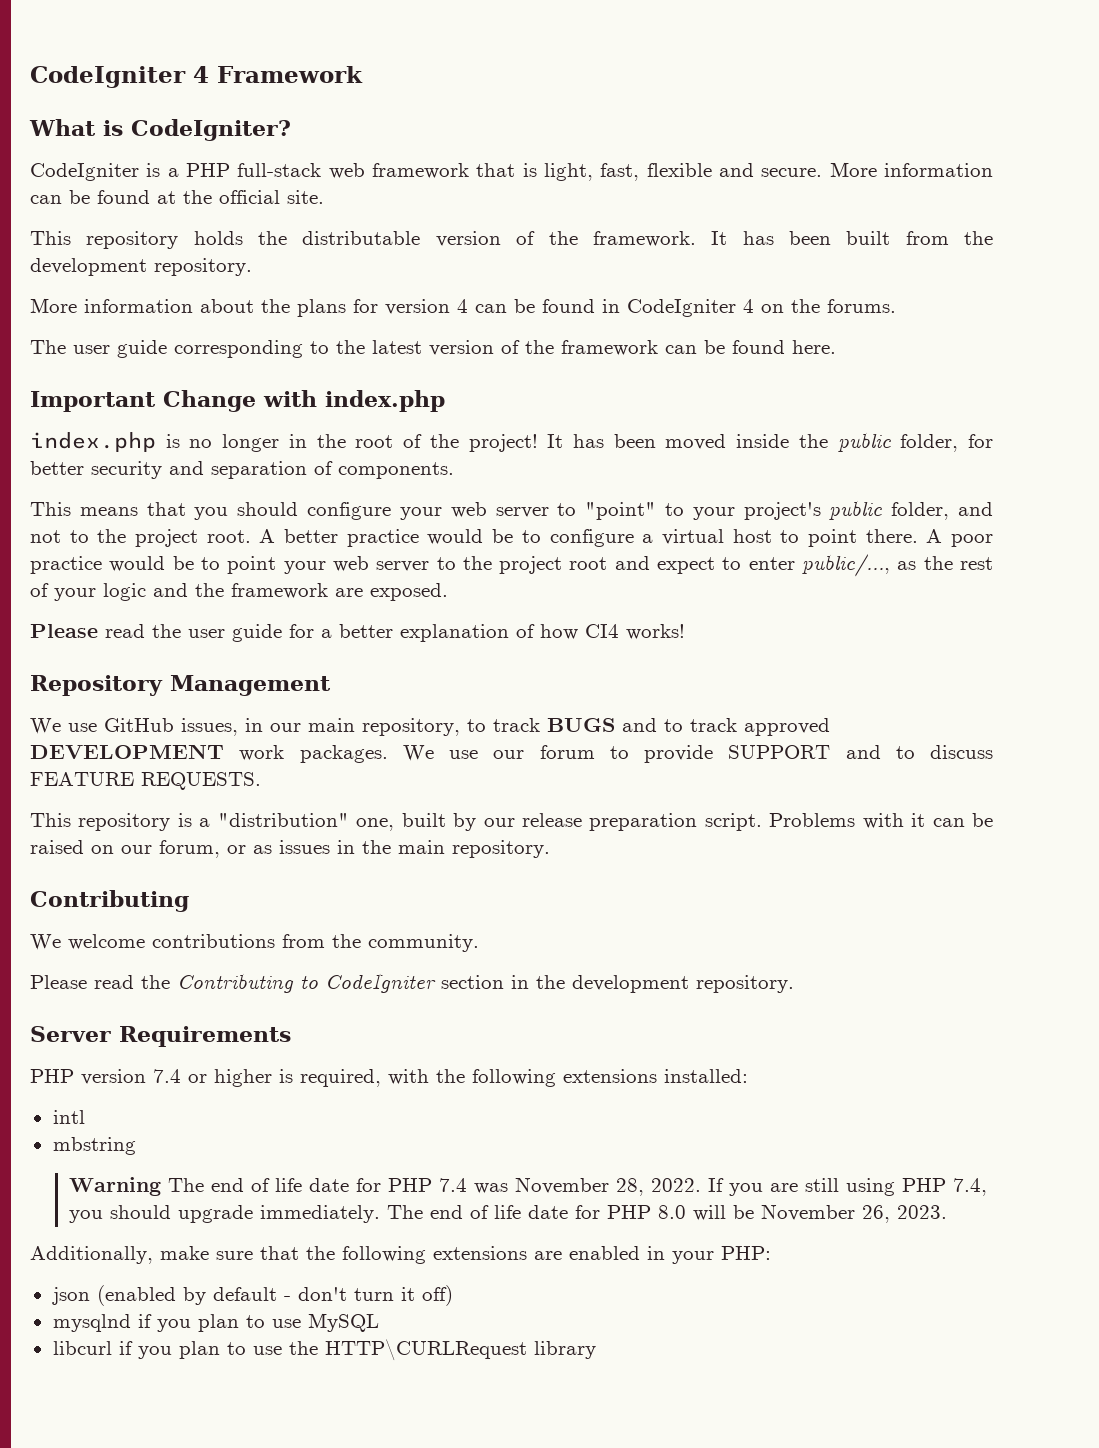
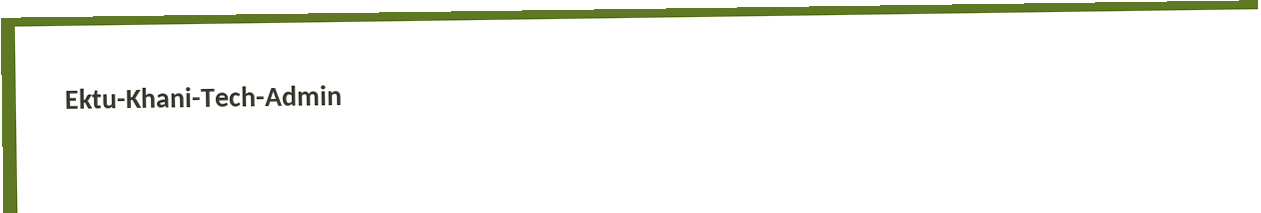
- CodeIgniter 4 Framework
- What is CodeIgniter?
- CodeIgniter is a PHP full-stack web framework that is light, fast, flexible and secure. More information can be found at the official site.
- This repository holds the distributable version of the framework. It has been built from the development repository.
- More information about the plans for version 4 can be found in CodeIgniter 4 on the forums.
- The user guide corresponding to the latest version of the framework can be found here.
- Important Change with index.php
- index.php is no longer in the root of the project! It has been moved inside the public folder, for better security and separation of components.
- This means that you should configure your web server to "point" to your project's public folder, and not to the project root. A better practice would be to configure a virtual host to point there. A poor practice would be to point your web server to the project root and expect to enter public/..., as the rest of your logic and the framework are exposed.
- Please read the user guide for a better explanation of how CI4 works!
- Repository Management
- We use GitHub issues, in our main repository, to track BUGS and to track approved DEVELOPMENT work packages. We use our forum to provide SUPPORT and to discuss FEATURE REQUESTS.
- This repository is a "distribution" one, built by our release preparation script. Problems with it can be raised on our forum, or as issues in the main repository.
- Contributing
- We welcome contributions from the community.
- Please read the Contributing to CodeIgniter section in the development repository.
- Server Requirements
- PHP version 7.4 or higher is required, with the following extensions installed:
- intl
- mbstring
- Warning The end of life date for PHP 7.4 was November 28, 2022. If you are still using PHP 7.4, you should upgrade immediately. The end of life date for PHP 8.0 will be November 26, 2023.
- Additionally, make sure that the following extensions are enabled in your PHP:
- json (enabled by default - don't turn it off)
- mysqlnd if you plan to use MySQL
- libcurl if you plan to use the HTTP\CURLRequest library
+ Ektu-Khani-Tech-Admin

